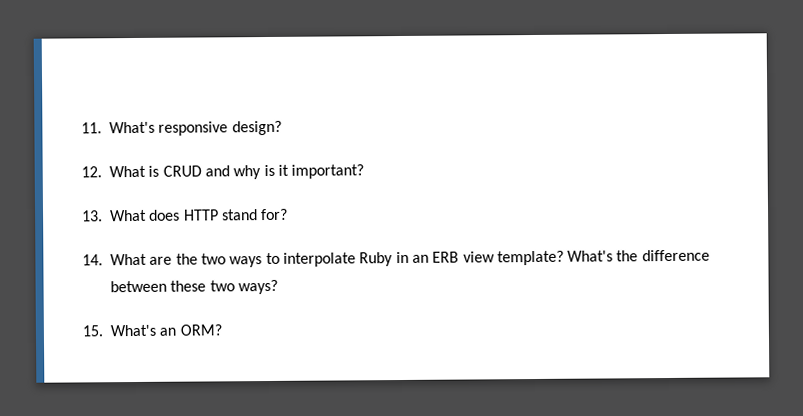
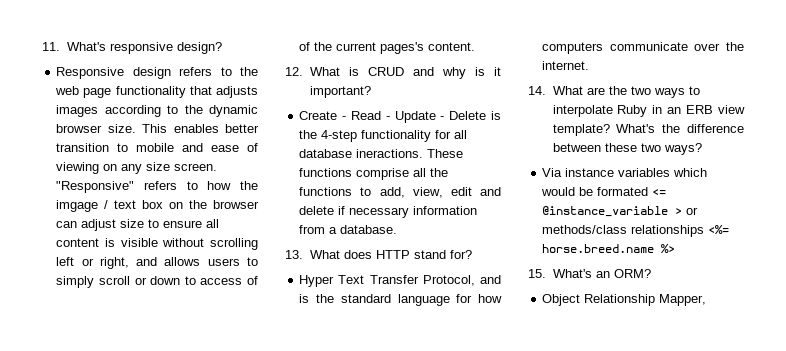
+ Responsive design refers to the web page functionality that adjusts images according to the dynamic browser size. This enables better transition to mobile and ease of viewing on any size screen. "Responsive" refers to how the imgage / text box on the browser can adjust size to ensure all content is visible without scrolling left or right, and allows users to simply scroll or down to access of of the current pages's content.
+ Create - Read - Update - Delete is the 4-step functionality for all database ineractions. These functions comprise all the functions to add, view, edit and delete if necessary information from a database.
+ Hyper Text Transfer Protocol, and is the standard language for how computers communicate over the internet.
+ Via instance variables which would be formated <= @instance_variable > or methods/class relationships <%= horse.breed.name %>
+ Object Relationship Mapper,

